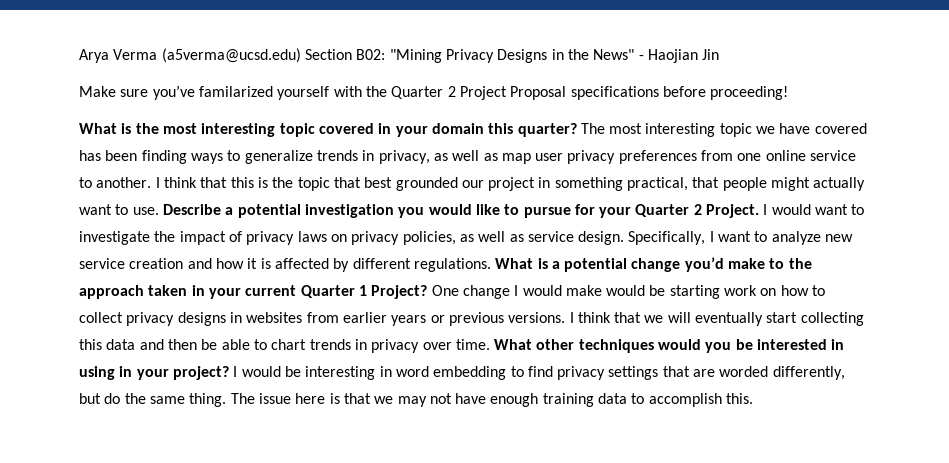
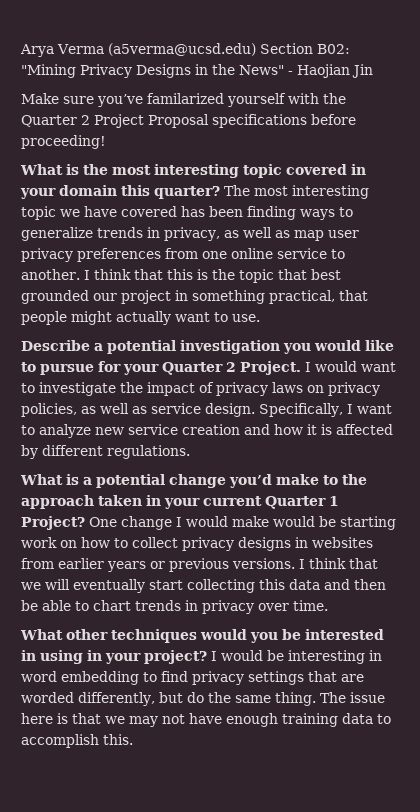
- I think that this is the topic that best grounded our project in something practical, that people might actually want to use. Describe a potential investigation you would like to pursue for your Quarter 2 Project.
+ I think that this is the topic that best grounded our project in something practical, that people might actually want to use.
+ Describe a potential investigation you would like to pursue for your Quarter 2 Project.
- Specifically, I want to analyze new service creation and how it is affected by different regulations. What is a potential change you’d make to the approach taken in your current Quarter 1 Project?
+ Specifically, I want to analyze new service creation and how it is affected by different regulations.
+ What is a potential change you’d make to the approach taken in your current Quarter 1 Project?
- I think that we will eventually start collecting this data and then be able to chart trends in privacy over time. What other techniques would you be interested in using in your project?
+ I think that we will eventually start collecting this data and then be able to chart trends in privacy over time.
+ What other techniques would you be interested in using in your project?

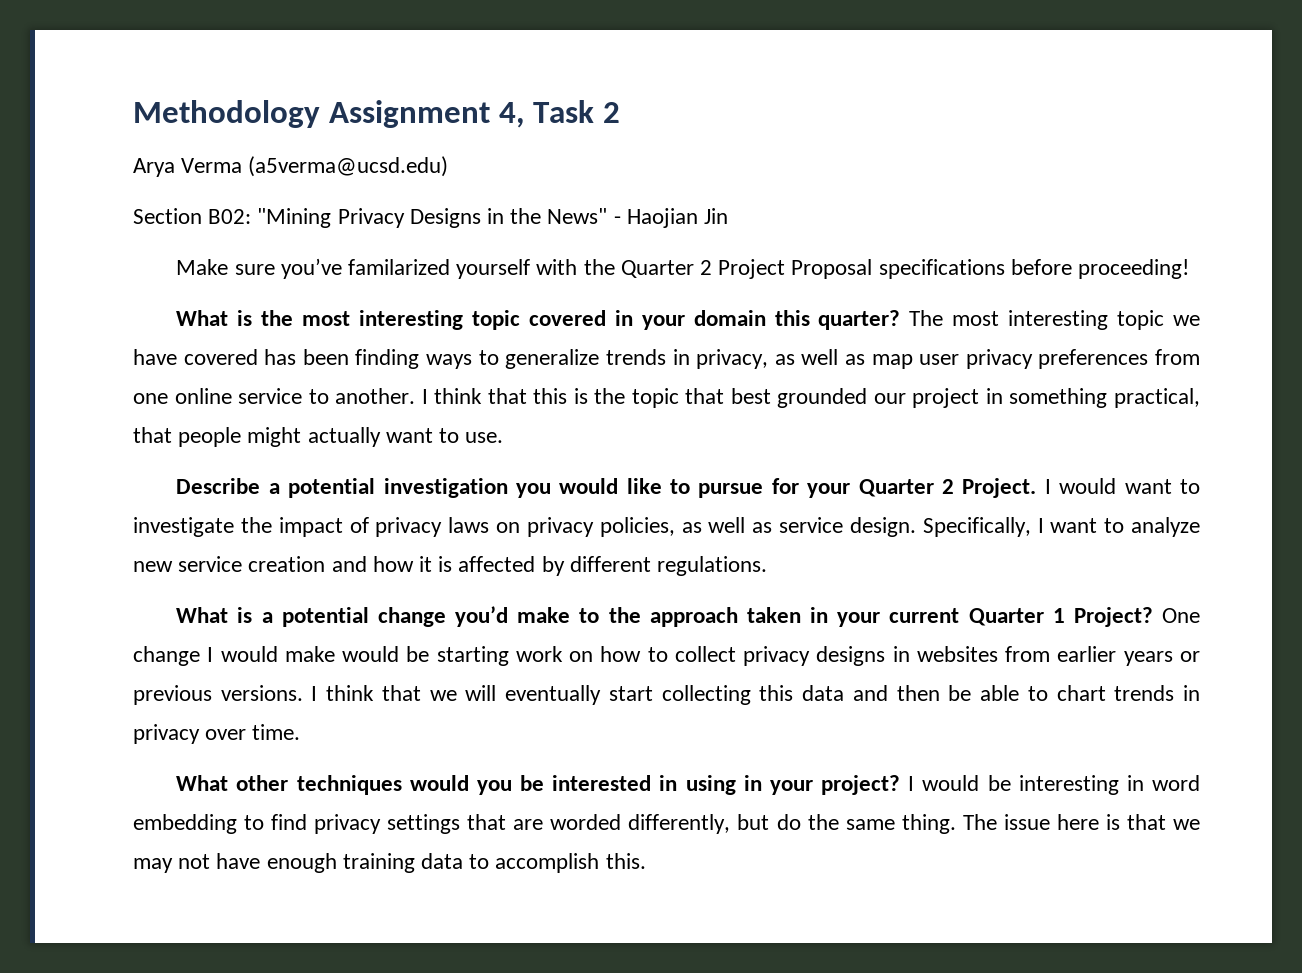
+ Methodology Assignment 4, Task 2
- Arya Verma (a5verma@ucsd.edu) Section B02: "Mining Privacy Designs in the News" - Haojian Jin
+ Arya Verma (a5verma@ucsd.edu)
+ Section B02: "Mining Privacy Designs in the News" - Haojian Jin

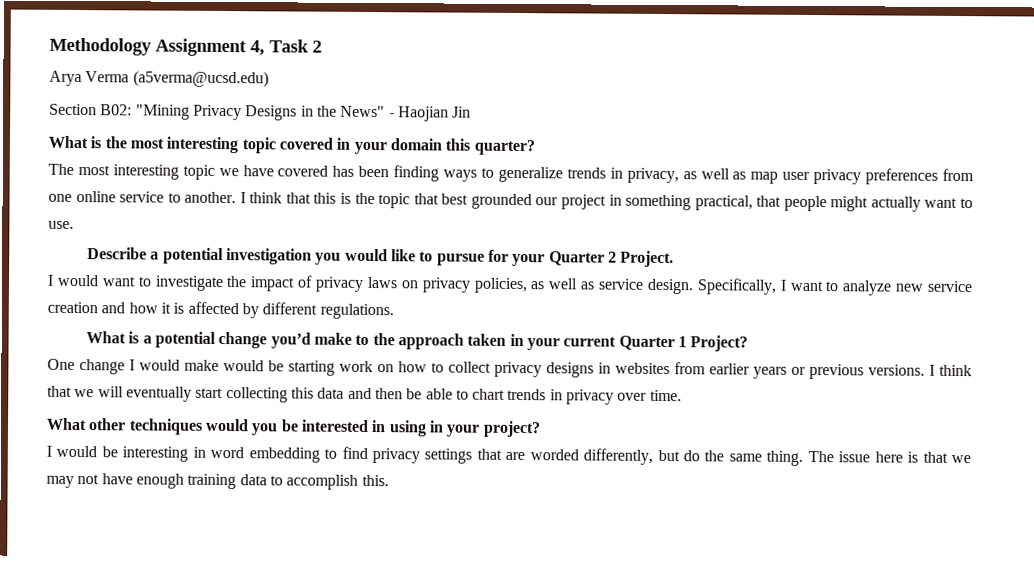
- Make sure you’ve familarized yourself with the Quarter 2 Project Proposal specifications before proceeding!
- What is the most interesting topic covered in your domain this quarter? The most interesting topic we have covered has been finding ways to generalize trends in privacy, as well as map user privacy preferences from one online service to another.
+ What is the most interesting topic covered in your domain this quarter?
+ The most interesting topic we have covered has been finding ways to generalize trends in privacy, as well as map user privacy preferences from one online service to another.
- Describe a potential investigation you would like to pursue for your Quarter 2 Project. I would want to investigate the impact of privacy laws on privacy policies, as well as service design.
+ Describe a potential investigation you would like to pursue for your Quarter 2 Project.
+ I would want to investigate the impact of privacy laws on privacy policies, as well as service design.
- What is a potential change you’d make to the approach taken in your current Quarter 1 Project? One change I would make would be starting work on how to collect privacy designs in websites from earlier years or previous versions.
+ What is a potential change you’d make to the approach taken in your current Quarter 1 Project?
+ One change I would make would be starting work on how to collect privacy designs in websites from earlier years or previous versions.
- What other techniques would you be interested in using in your project? I would be interesting in word embedding to find privacy settings that are worded differently, but do the same thing.
+ What other techniques would you be interested in using in your project?
+ I would be interesting in word embedding to find privacy settings that are worded differently, but do the same thing.

